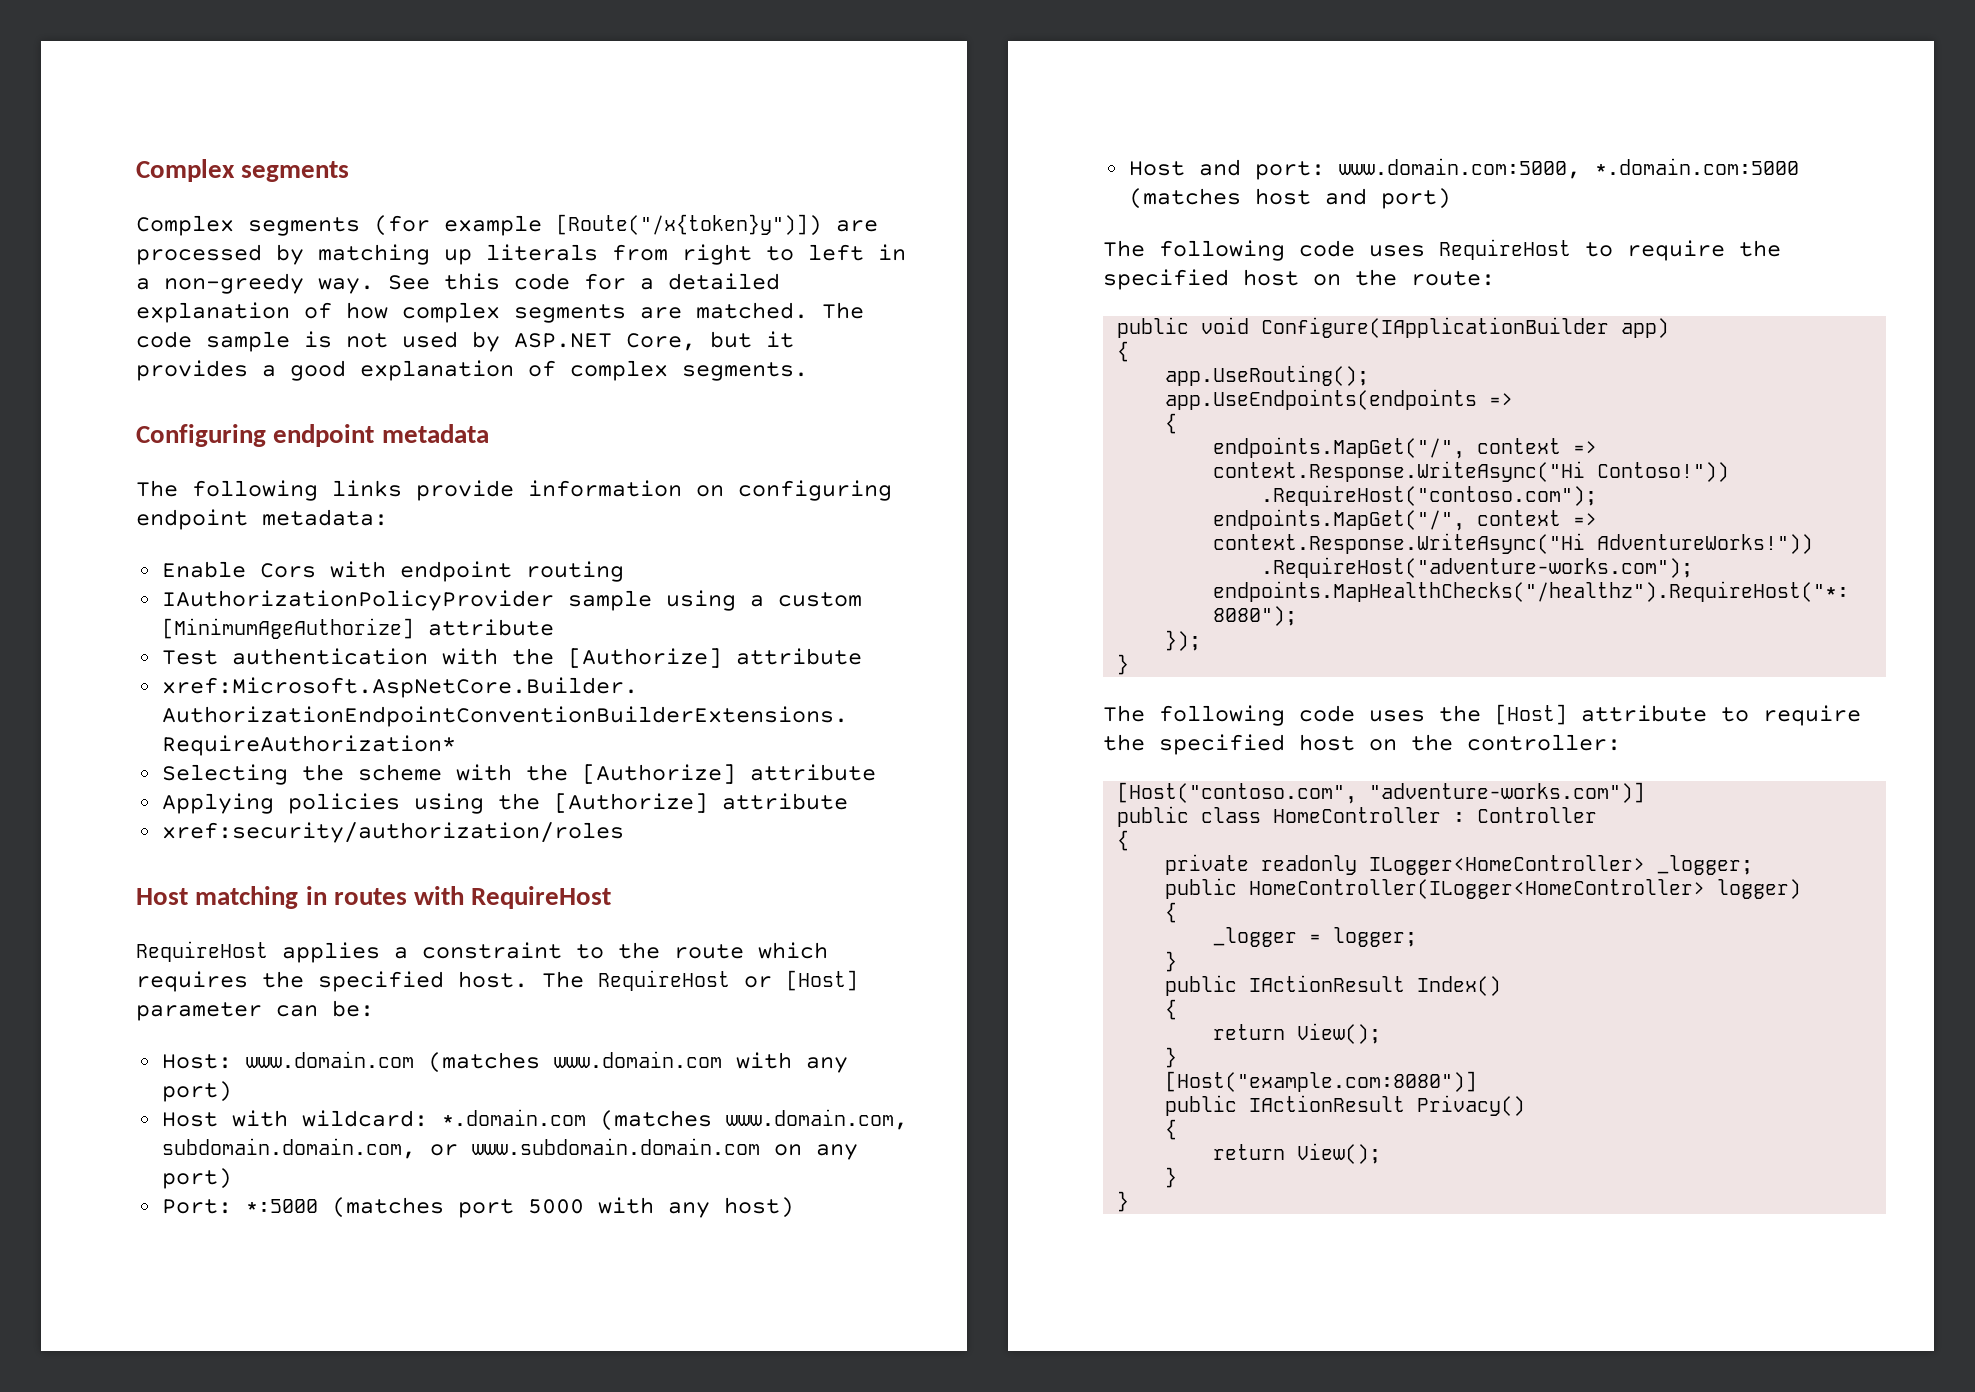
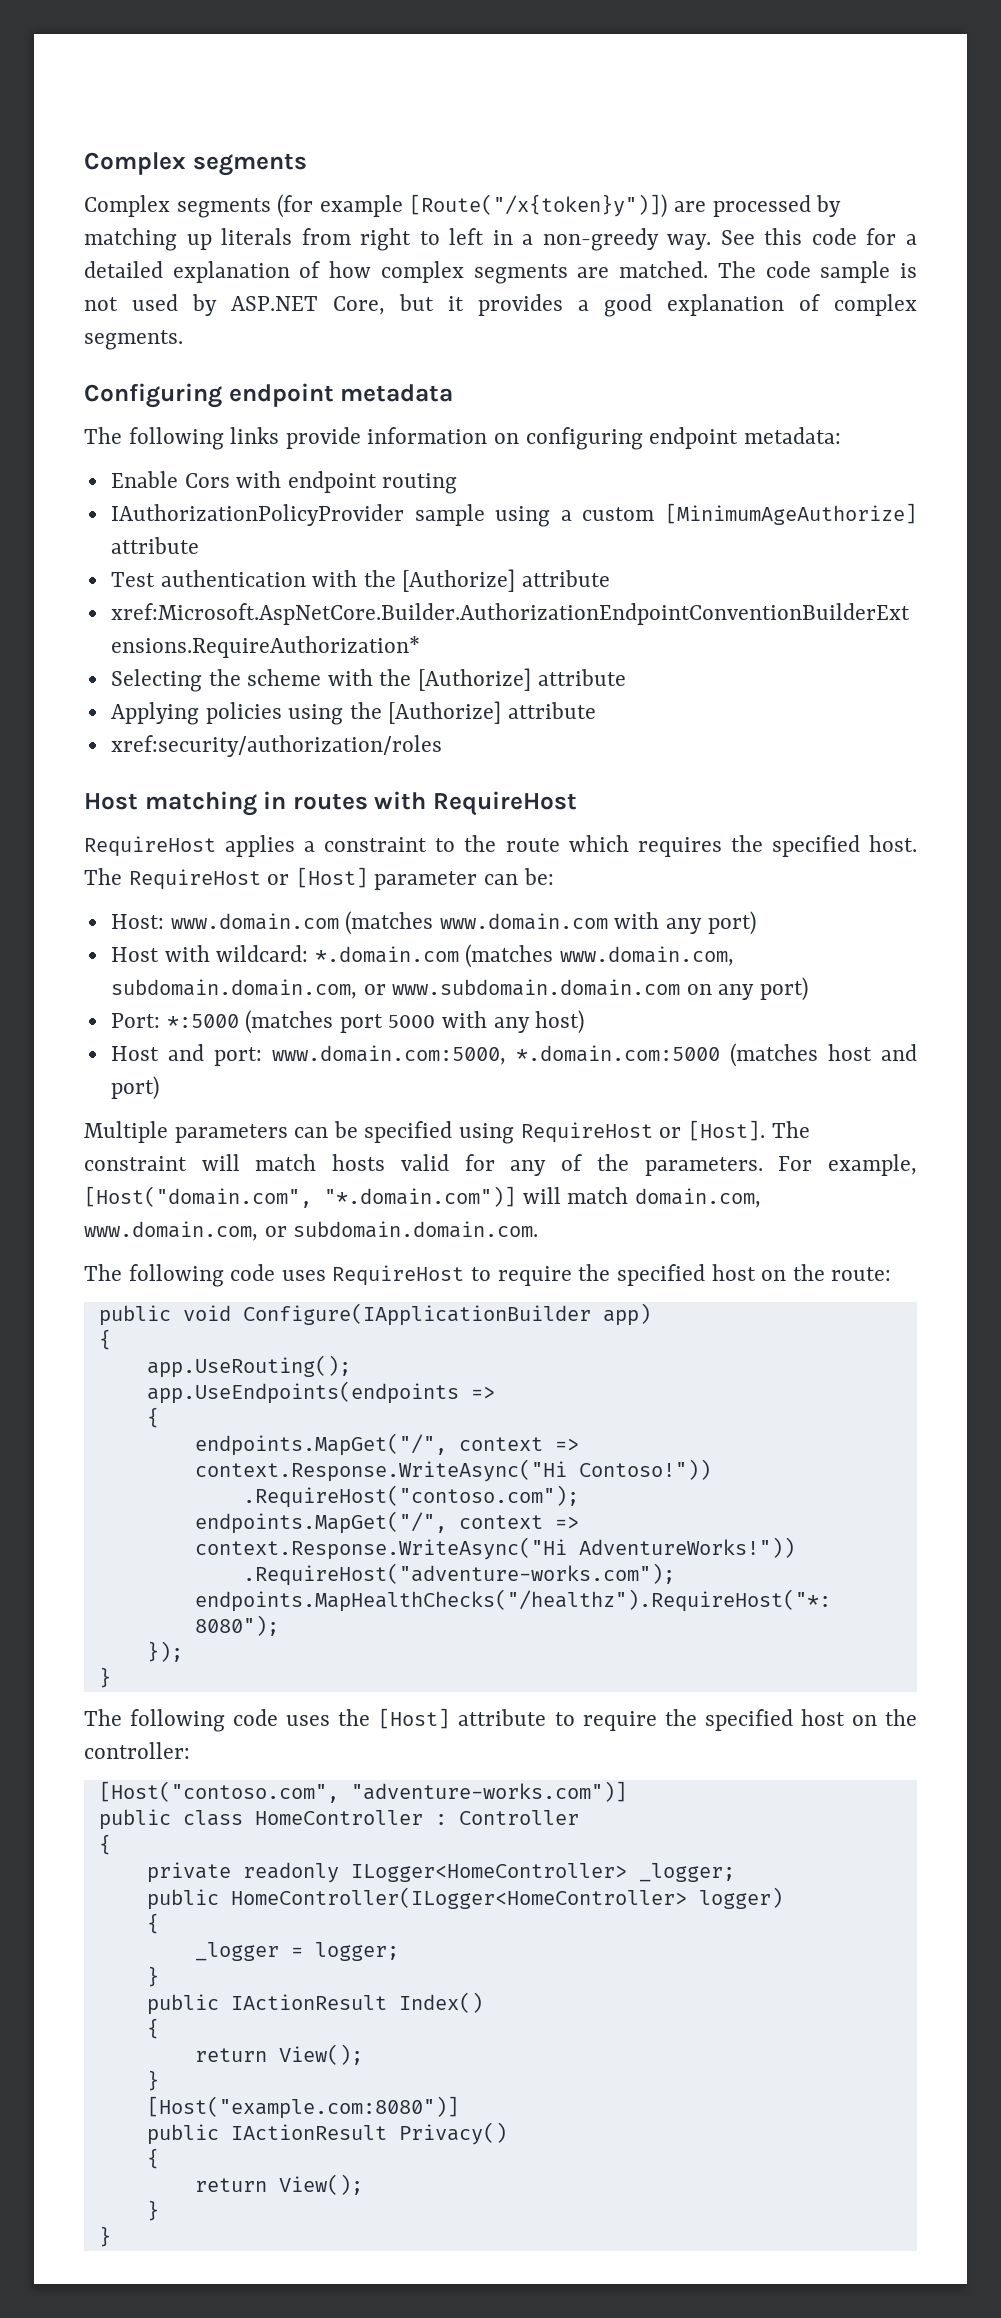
+ Multiple parameters can be specified using RequireHost or [Host]. The constraint will match hosts valid for any of the parameters. For example, [Host("domain.com", "*.domain.com")] will match domain.com, www.domain.com, or subdomain.domain.com.

